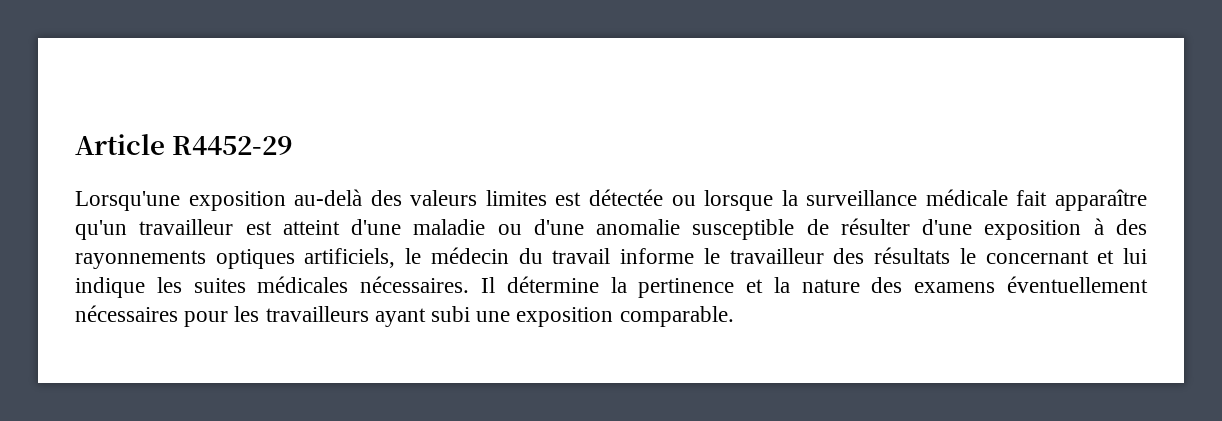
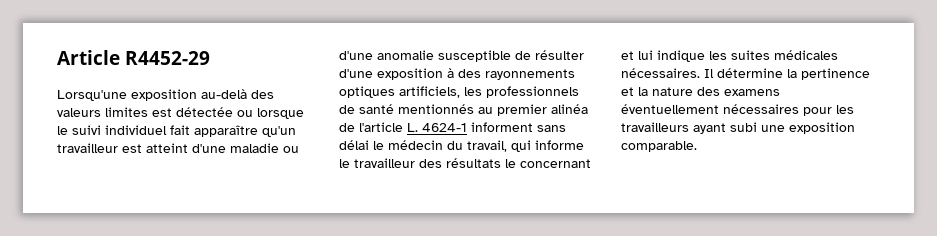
- Lorsqu'une exposition au-delà des valeurs limites est détectée ou lorsque la surveillance médicale fait apparaître qu'un travailleur est atteint d'une maladie ou d'une anomalie susceptible de résulter d'une exposition à des rayonnements optiques artificiels, le médecin du travail informe le travailleur des résultats le concernant et lui indique les suites médicales nécessaires.
+ Lorsqu'une exposition au-delà des valeurs limites est détectée ou lorsque le suivi individuel fait apparaître qu'un travailleur est atteint d'une maladie ou d'une anomalie susceptible de résulter d'une exposition à des rayonnements optiques artificiels, les professionnels de santé mentionnés au premier alinéa de l'article L. 4624-1 informent sans délai le médecin du travail, qui informe le travailleur des résultats le concernant et lui indique les suites médicales nécessaires.

